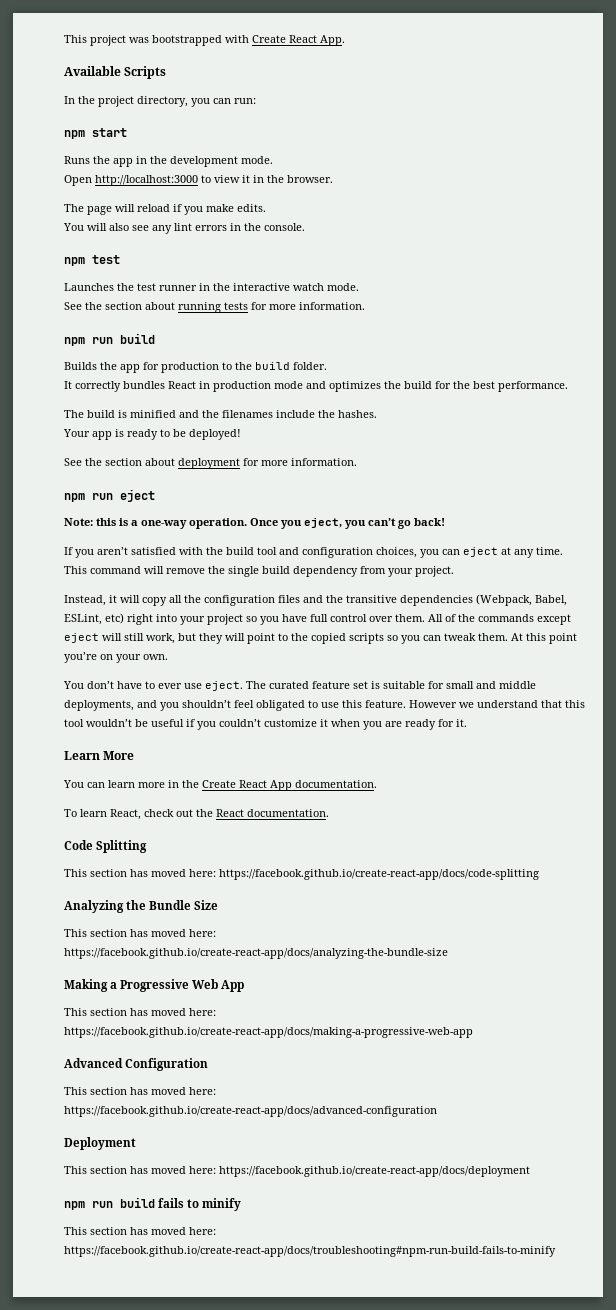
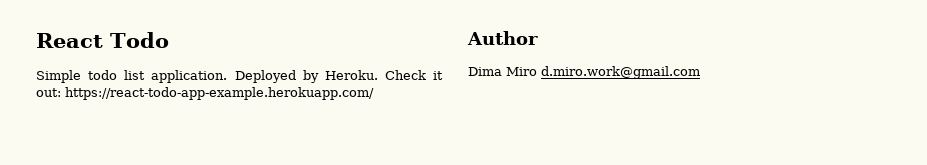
- This project was bootstrapped with Create React App.
- Available Scripts
- In the project directory, you can run:
- npm start
- Runs the app in the development mode.
- Open http://localhost:3000 to view it in the browser.
- The page will reload if you make edits.
- You will also see any lint errors in the console.
- npm test
- Launches the test runner in the interactive watch mode.
- See the section about running tests for more information.
- npm run build
- Builds the app for production to the build folder.
- It correctly bundles React in production mode and optimizes the build for the best performance.
- The build is minified and the filenames include the hashes.
- Your app is ready to be deployed!
- See the section about deployment for more information.
- npm run eject
- Note: this is a one-way operation. Once you eject, you can’t go back!
- If you aren’t satisfied with the build tool and configuration choices, you can eject at any time. This command will remove the single build dependency from your project.
- Instead, it will copy all the configuration files and the transitive dependencies (Webpack, Babel, ESLint, etc) right into your project so you have full control over them. All of the commands except eject will still work, but they will point to the copied scripts so you can tweak them. At this point you’re on your own.
- You don’t have to ever use eject. The curated feature set is suitable for small and middle deployments, and you shouldn’t feel obligated to use this feature. However we understand that this tool wouldn’t be useful if you couldn’t customize it when you are ready for it.
- Learn More
- You can learn more in the Create React App documentation.
- To learn React, check out the React documentation.
- Code Splitting
- This section has moved here: https://facebook.github.io/create-react-app/docs/code-splitting
- Analyzing the Bundle Size
- This section has moved here: https://facebook.github.io/create-react-app/docs/analyzing-the-bundle-size
- Making a Progressive Web App
- This section has moved here: https://facebook.github.io/create-react-app/docs/making-a-progressive-web-app
- Advanced Configuration
- This section has moved here: https://facebook.github.io/create-react-app/docs/advanced-configuration
- Deployment
- This section has moved here: https://facebook.github.io/create-react-app/docs/deployment
- npm run build fails to minify
- This section has moved here: https://facebook.github.io/create-react-app/docs/troubleshooting#npm-run-build-fails-to-minify
+ React Todo
+ Simple todo list application. Deployed by Heroku. Check it out: https://react-todo-app-example.herokuapp.com/
+ Author
+ Dima Miro d.miro.work@gmail.com

